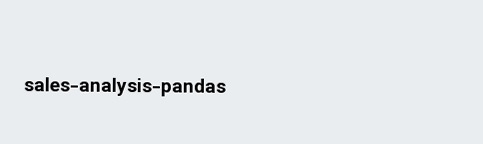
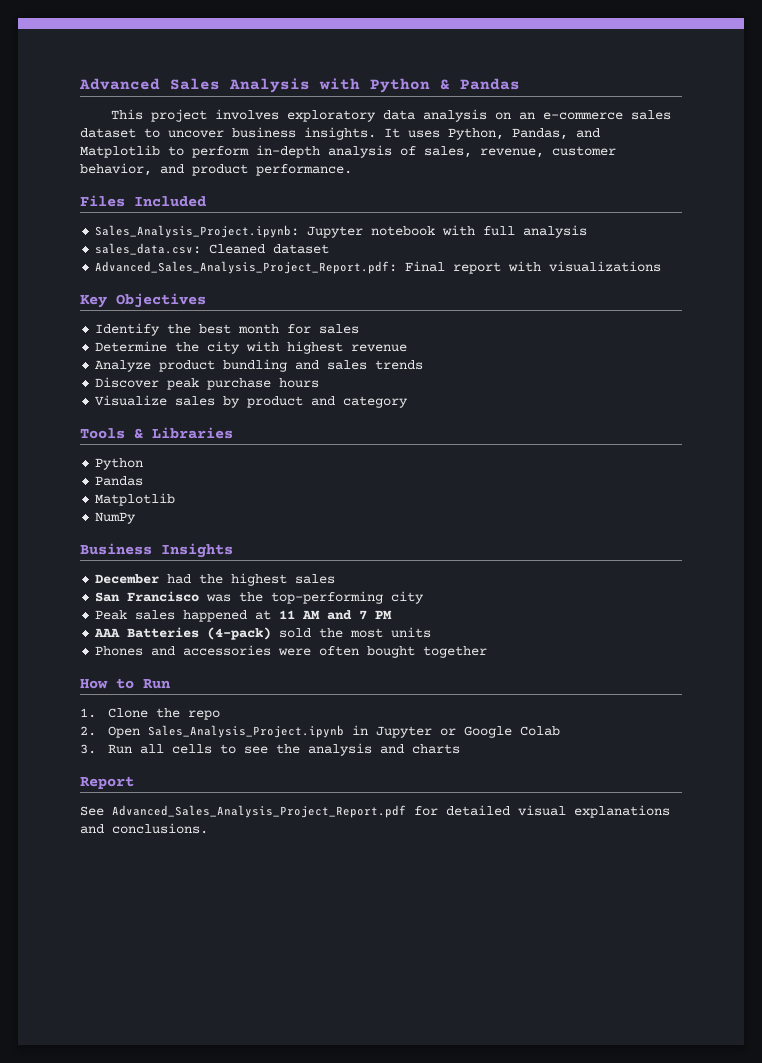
- sales-analysis-pandas
+ Advanced Sales Analysis with Python & Pandas
+ This project involves exploratory data analysis on an e-commerce sales dataset to uncover business insights. It uses Python, Pandas, and Matplotlib to perform in-depth analysis of sales, revenue, customer behavior, and product performance.
+ Files Included
+ Sales_Analysis_Project.ipynb: Jupyter notebook with full analysis
+ sales_data.csv: Cleaned dataset
+ Advanced_Sales_Analysis_Project_Report.pdf: Final report with visualizations
+ Key Objectives
+ Identify the best month for sales
+ Determine the city with highest revenue
+ Analyze product bundling and sales trends
+ Discover peak purchase hours
+ Visualize sales by product and category
+ Tools & Libraries
+ Python
+ Pandas
+ Matplotlib
+ NumPy
+ Business Insights
+ December had the highest sales
+ San Francisco was the top-performing city
+ Peak sales happened at 11 AM and 7 PM
+ AAA Batteries (4-pack) sold the most units
+ Phones and accessories were often bought together
+ How to Run
+ 1. Clone the repo
+ 2. Open Sales_Analysis_Project.ipynb in Jupyter or Google Colab
+ 3. Run all cells to see the analysis and charts
+ Report
+ See Advanced_Sales_Analysis_Project_Report.pdf for detailed visual explanations and conclusions.

